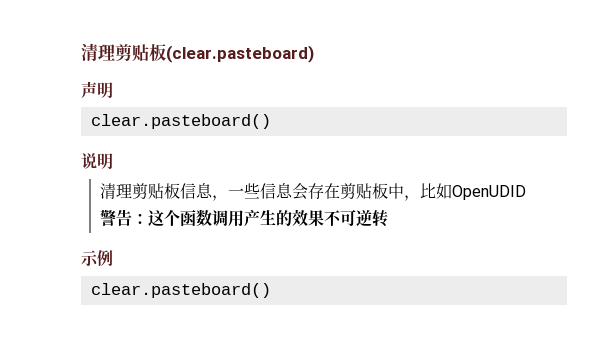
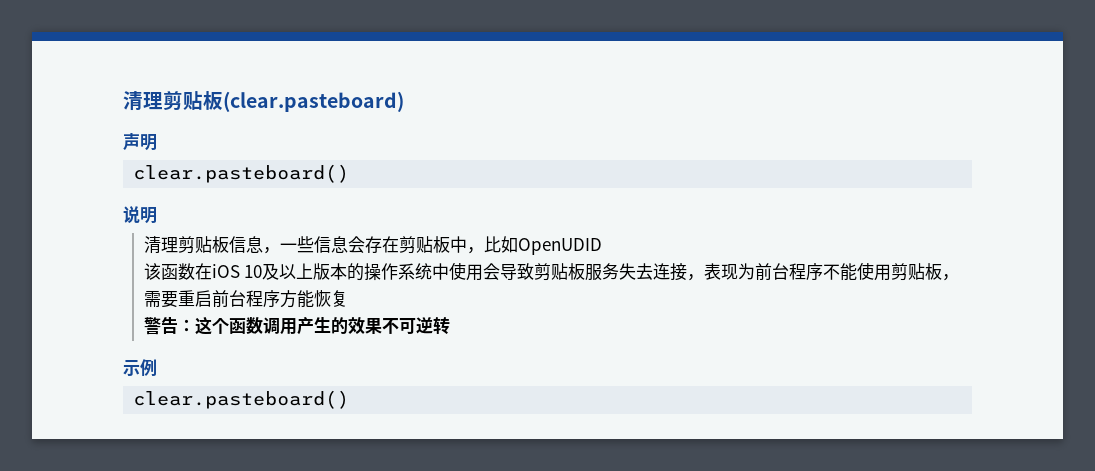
+ 该函数在iOS 10及以上版本的操作系统中使用会导致剪贴板服务失去连接，表现为前台程序不能使用剪贴板，需要重启前台程序方能恢复

